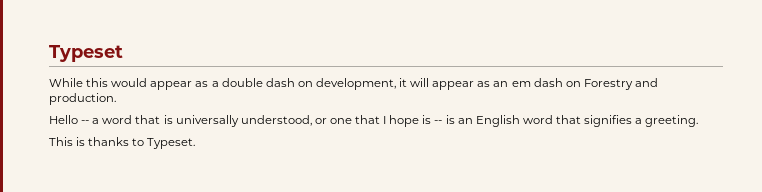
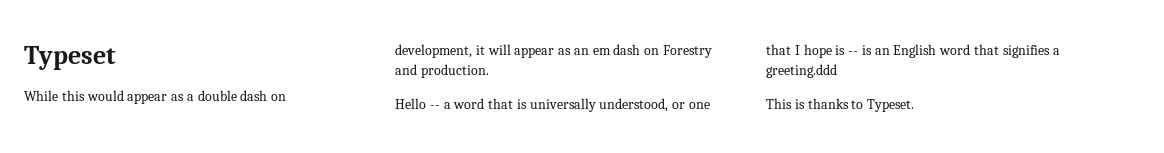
- Hello -- a word that is universally understood, or one that I hope is -- is an English word that signifies a greeting.
+ Hello -- a word that is universally understood, or one that I hope is -- is an English word that signifies a greeting.ddd

